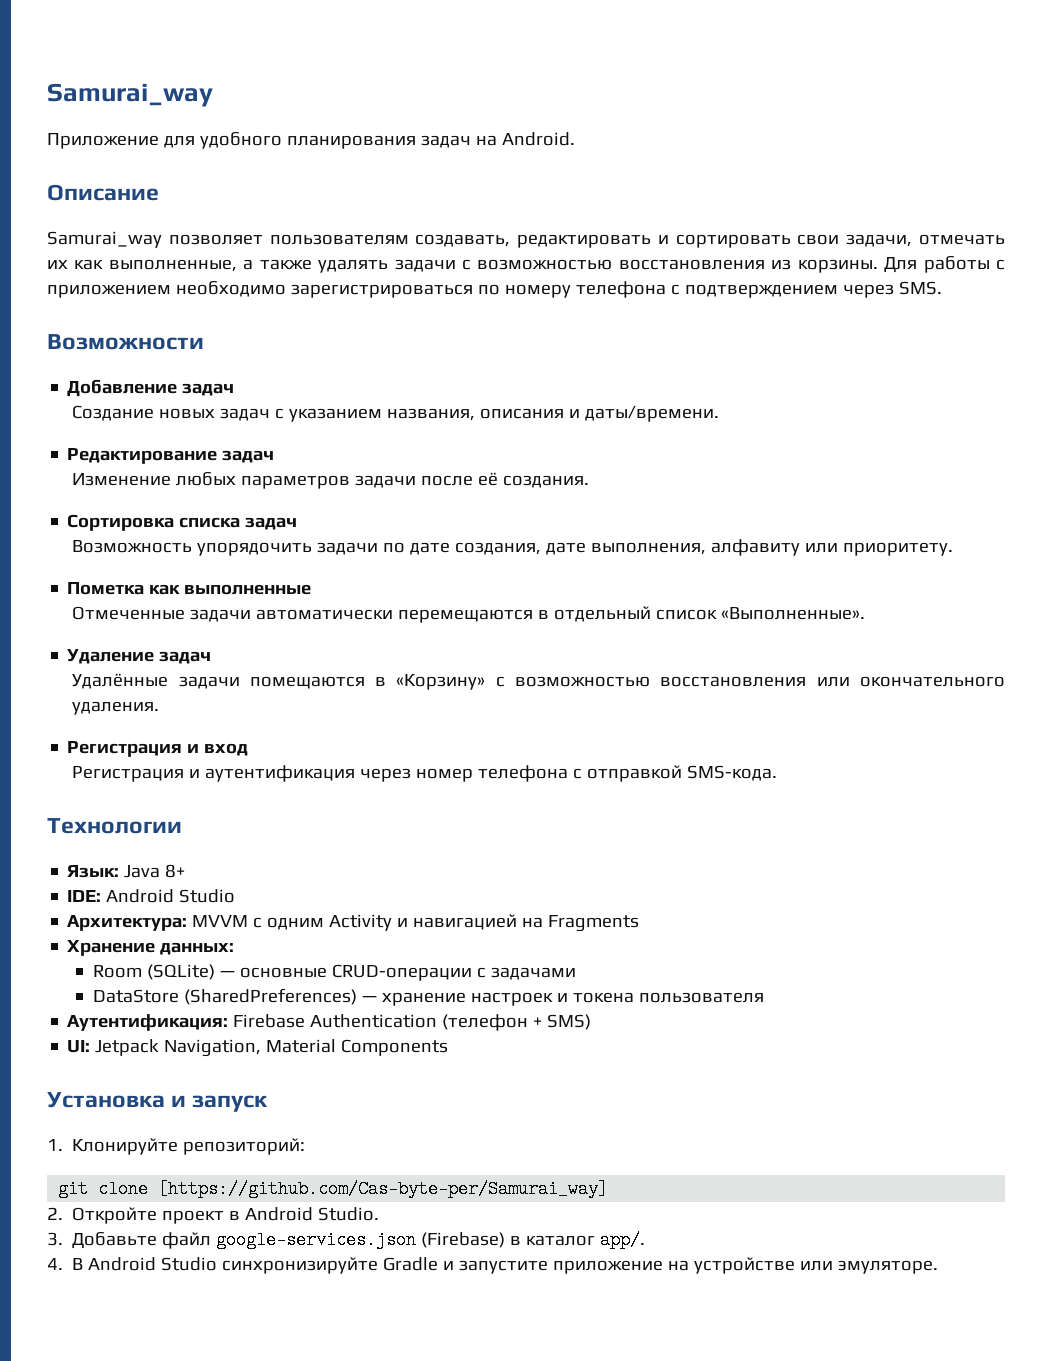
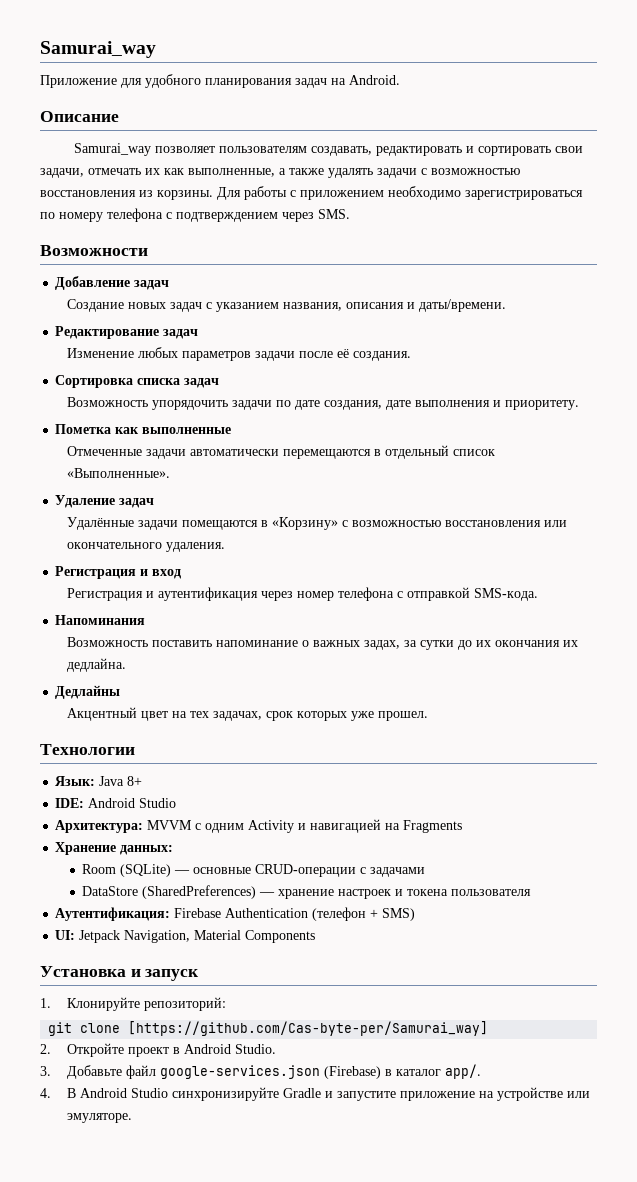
- Возможность упорядочить задачи по дате создания, дате выполнения, алфавиту или приоритету.
+ Возможность упорядочить задачи по дате создания, дате выполнения и приоритету.
+ Напоминания
+ Возможность поставить напоминание о важных задах, за сутки до их окончания их дедлайна.
+ Дедлайны
+ Акцентный цвет на тех задачах, срок которых уже прошел.

